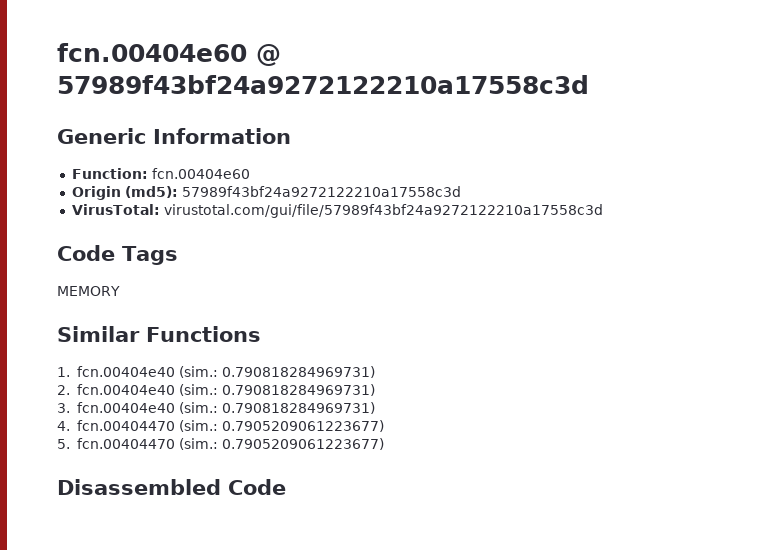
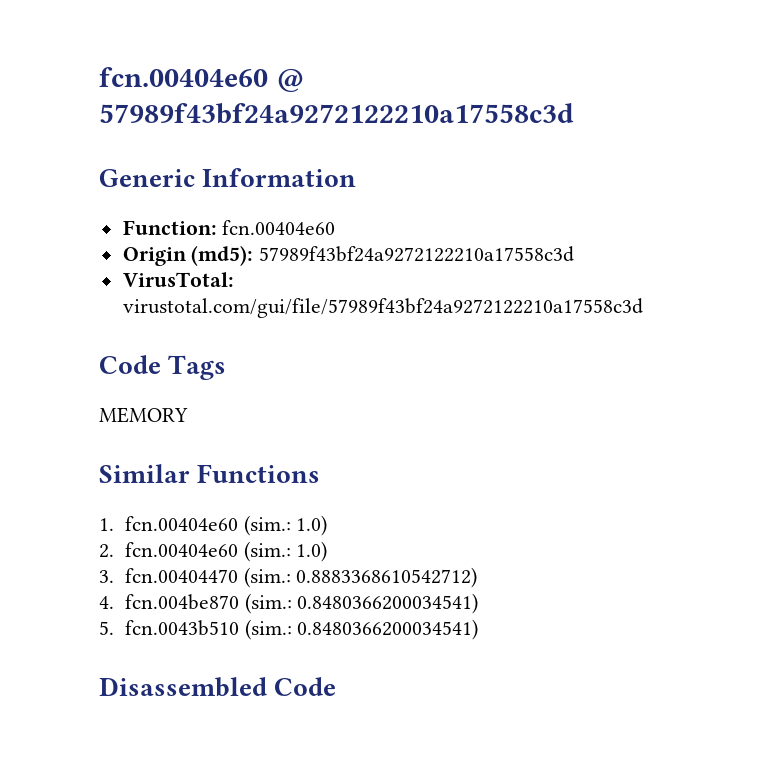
- 1. fcn.00404e40 (sim.: 0.790818284969731)
- 2. fcn.00404e40 (sim.: 0.790818284969731)
- 3. fcn.00404e40 (sim.: 0.790818284969731)
- 4. fcn.00404470 (sim.: 0.7905209061223677)
- 5. fcn.00404470 (sim.: 0.7905209061223677)
+ 1. fcn.00404e60 (sim.: 1.0)
+ 2. fcn.00404e60 (sim.: 1.0)
+ 3. fcn.00404470 (sim.: 0.8883368610542712)
+ 4. fcn.004be870 (sim.: 0.8480366200034541)
+ 5. fcn.0043b510 (sim.: 0.8480366200034541)

